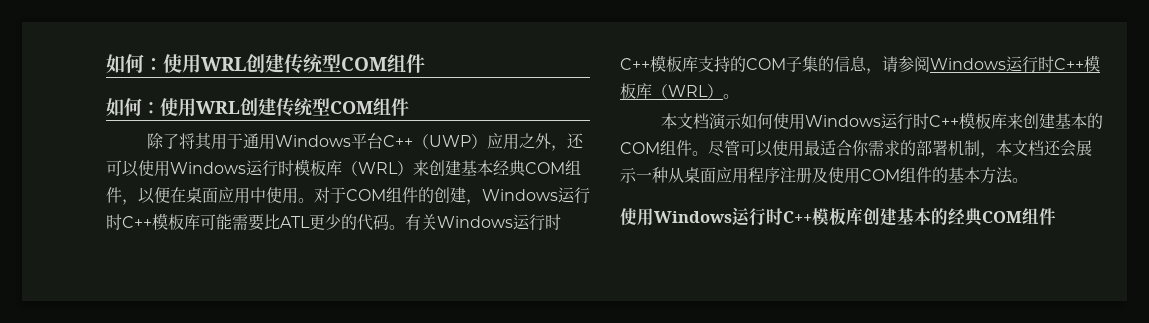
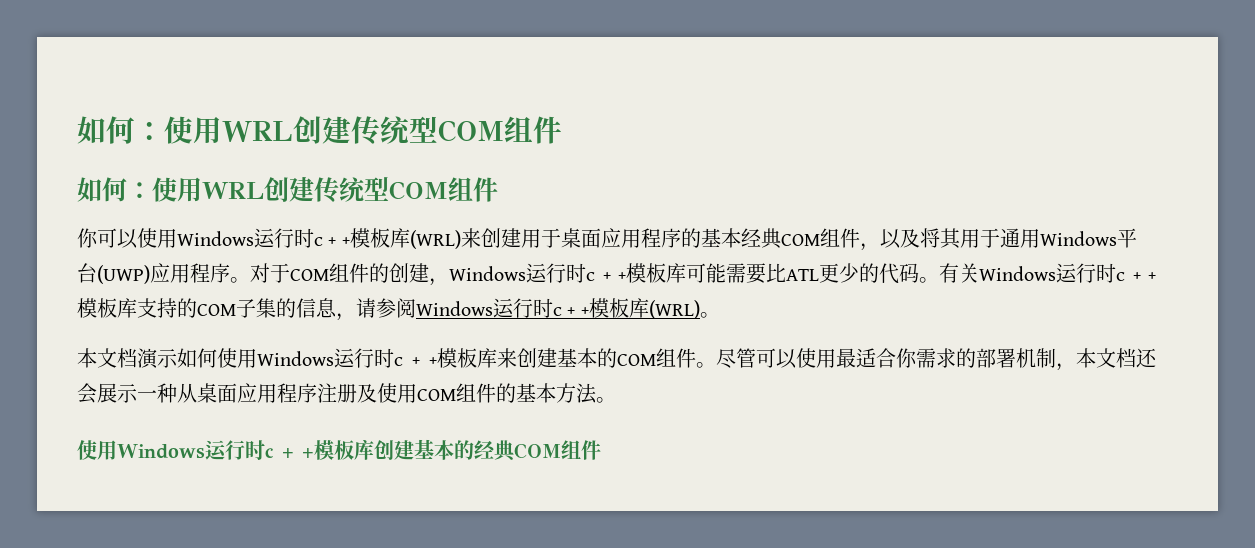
- 除了将其用于通用Windows平台C++（UWP）应用之外，还可以使用Windows运行时模板库（WRL）来创建基本经典COM组件，以便在桌面应用中使用。
+ 你可以使用Windows运行时c + +模板库(WRL)来创建用于桌面应用程序的基本经典COM组件，以及将其用于通用Windows平台(UWP)应用程序。
- 对于COM组件的创建，Windows运行时C++模板库可能需要比ATL更少的代码。
+ 对于COM组件的创建，Windows运行时c + +模板库可能需要比ATL更少的代码。
- 有关Windows运行时C++模板库支持的COM子集的信息，请参阅Windows运行时C++模板库（WRL）。
+ 有关Windows运行时c + +模板库支持的COM子集的信息，请参阅Windows运行时c + +模板库(WRL)。
- 本文档演示如何使用Windows运行时C++模板库来创建基本的COM组件。
+ 本文档演示如何使用Windows运行时c + +模板库来创建基本的COM组件。
- 使用Windows运行时C++模板库创建基本的经典COM组件
+ 使用Windows运行时c + +模板库创建基本的经典COM组件

